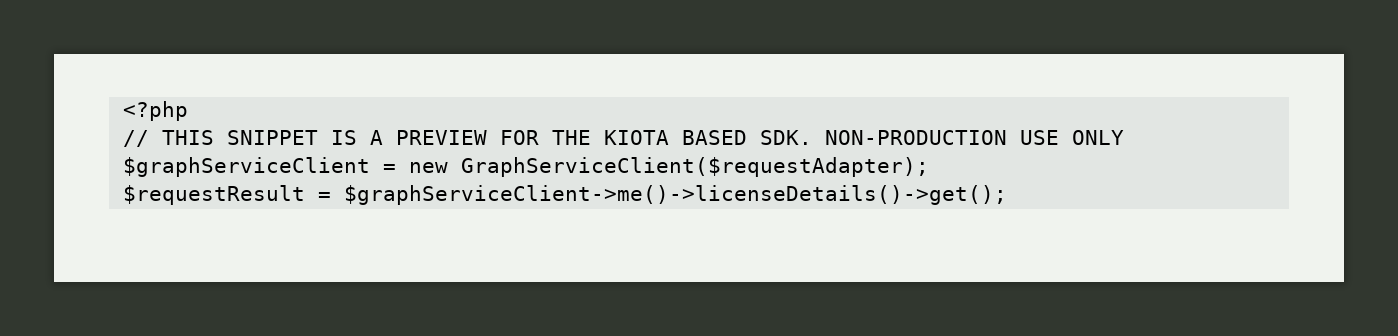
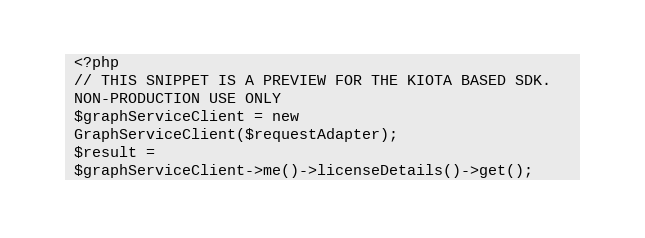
- $requestResult = $graphServiceClient->me()->licenseDetails()->get();
+ $result = $graphServiceClient->me()->licenseDetails()->get();

